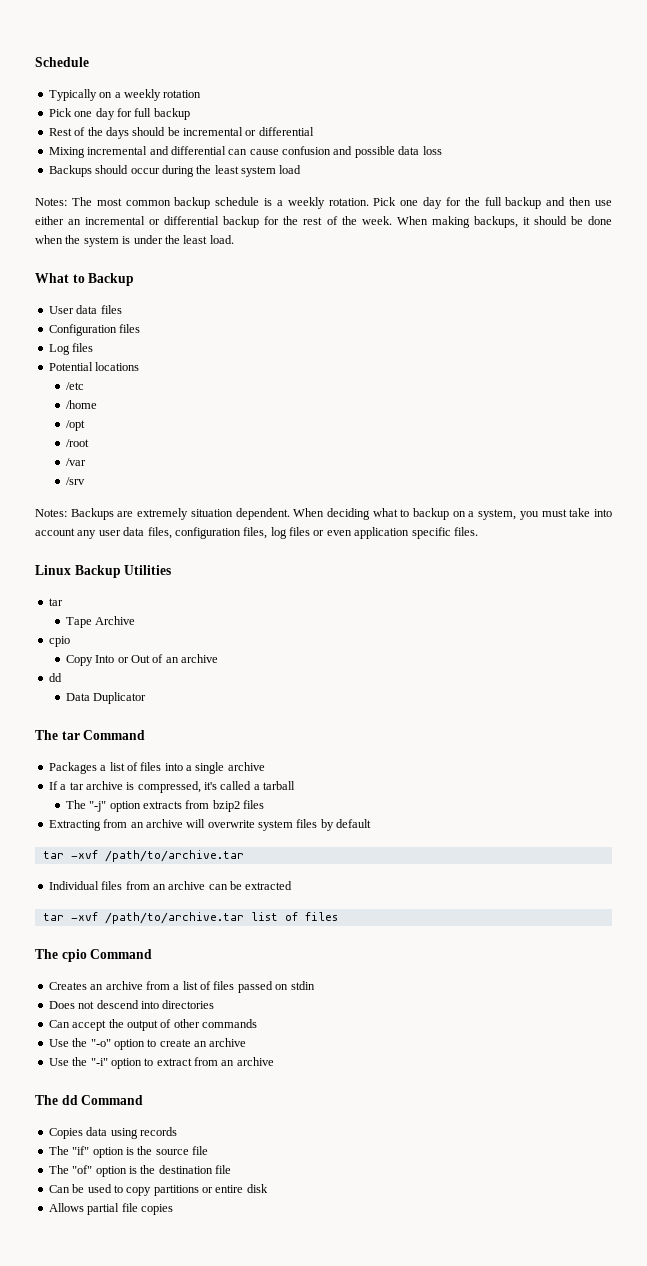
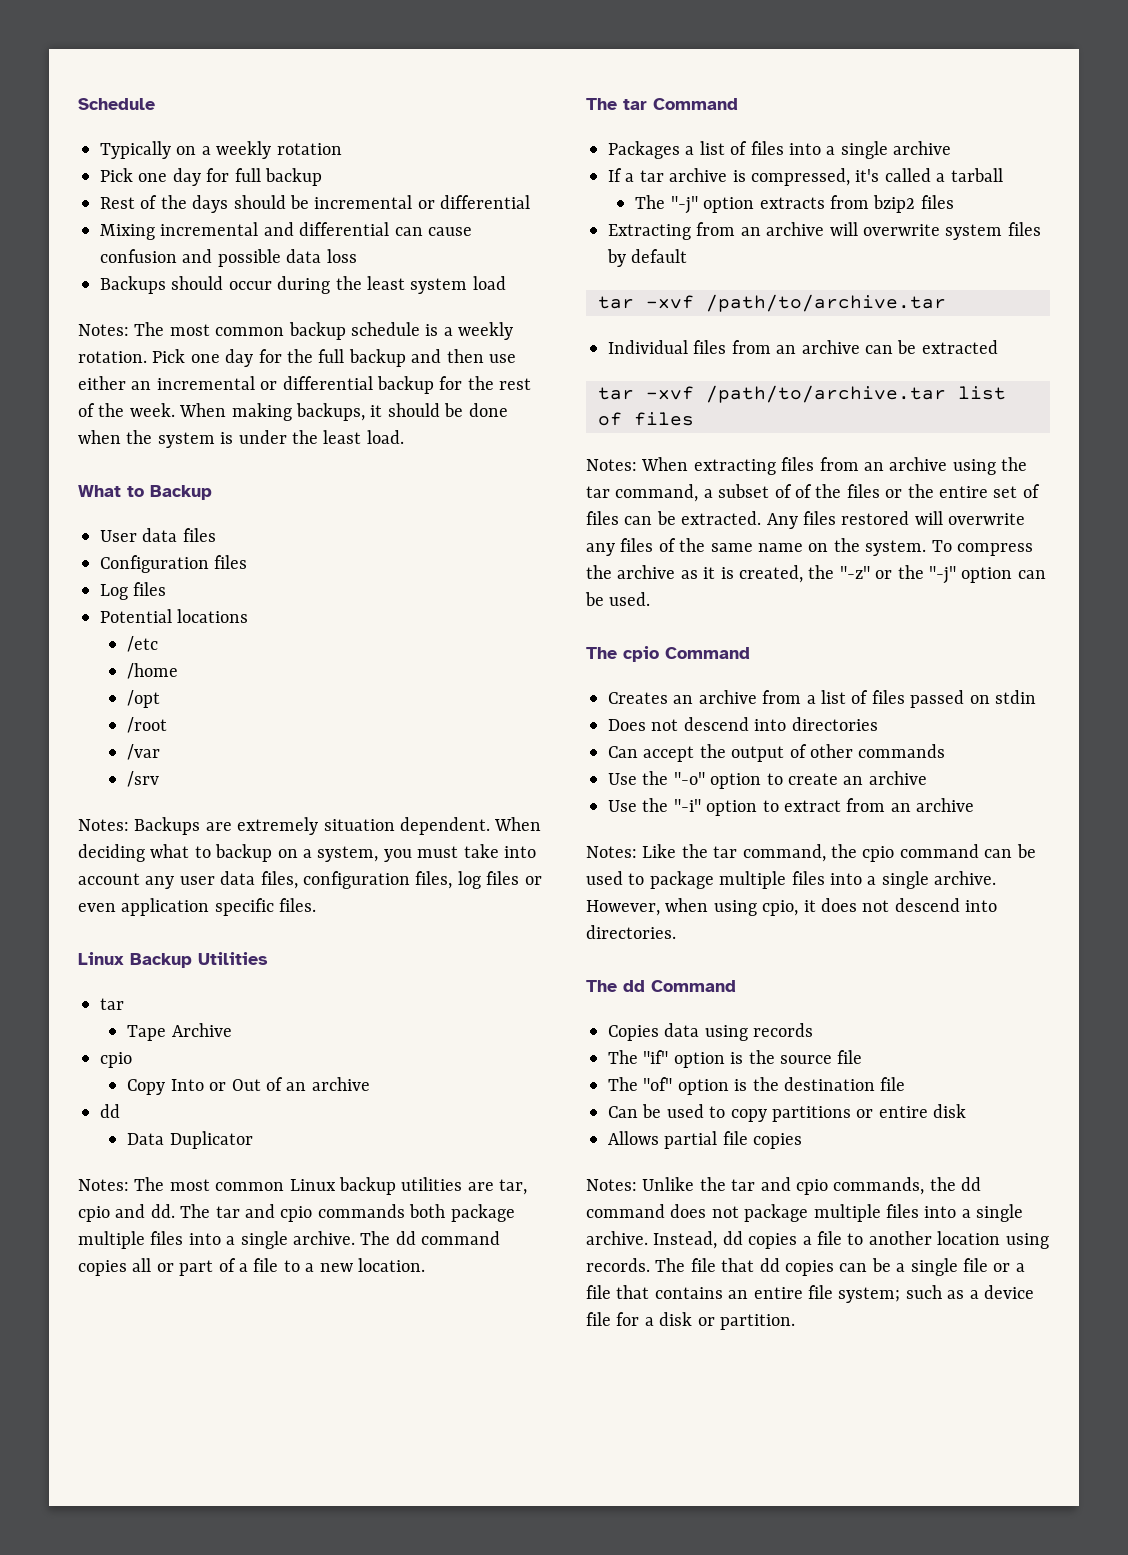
+ Notes: The most common Linux backup utilities are tar, cpio and dd. The tar and cpio commands both package multiple files into a single archive. The dd command copies all or part of a file to a new location.
+ Notes: When extracting files from an archive using the tar command, a subset of of the files or the entire set of files can be extracted. Any files restored will overwrite any files of the same name on the system. To compress the archive as it is created, the "-z" or the "-j" option can be used.
+ Notes: Like the tar command, the cpio command can be used to package multiple files into a single archive. However, when using cpio, it does not descend into directories.
+ Notes: Unlike the tar and cpio commands, the dd command does not package multiple files into a single archive. Instead, dd copies a file to another location using records. The file that dd copies can be a single file or a file that contains an entire file system; such as a device file for a disk or partition.

